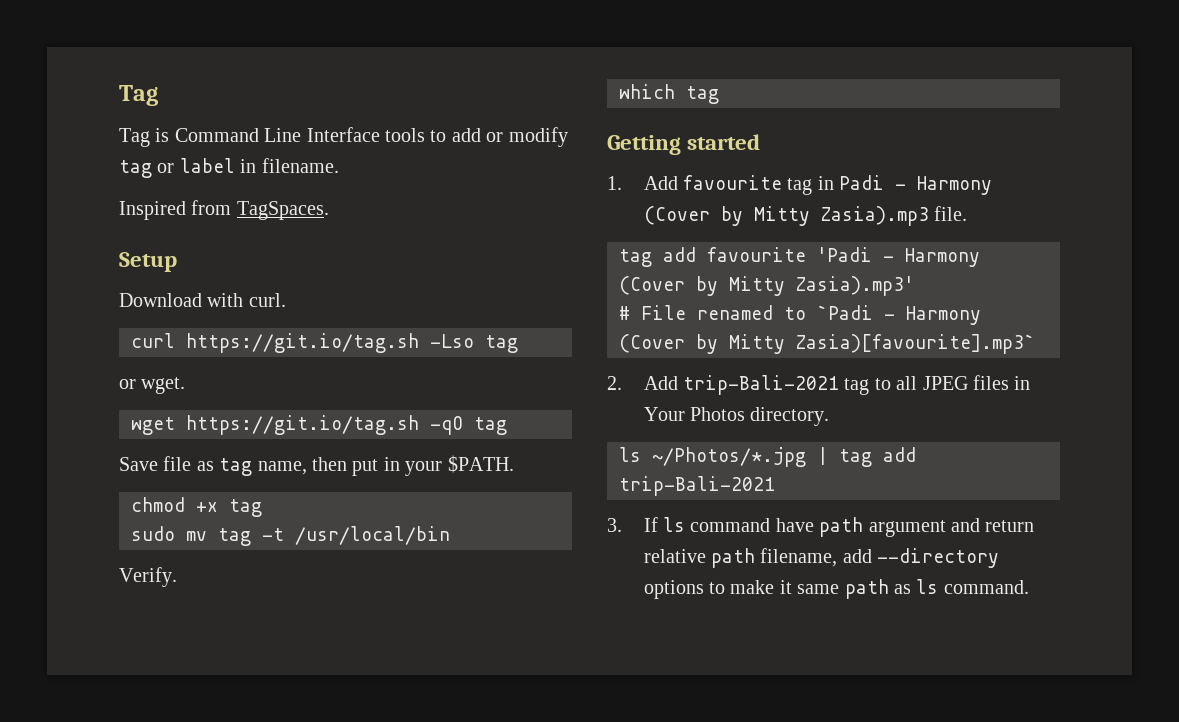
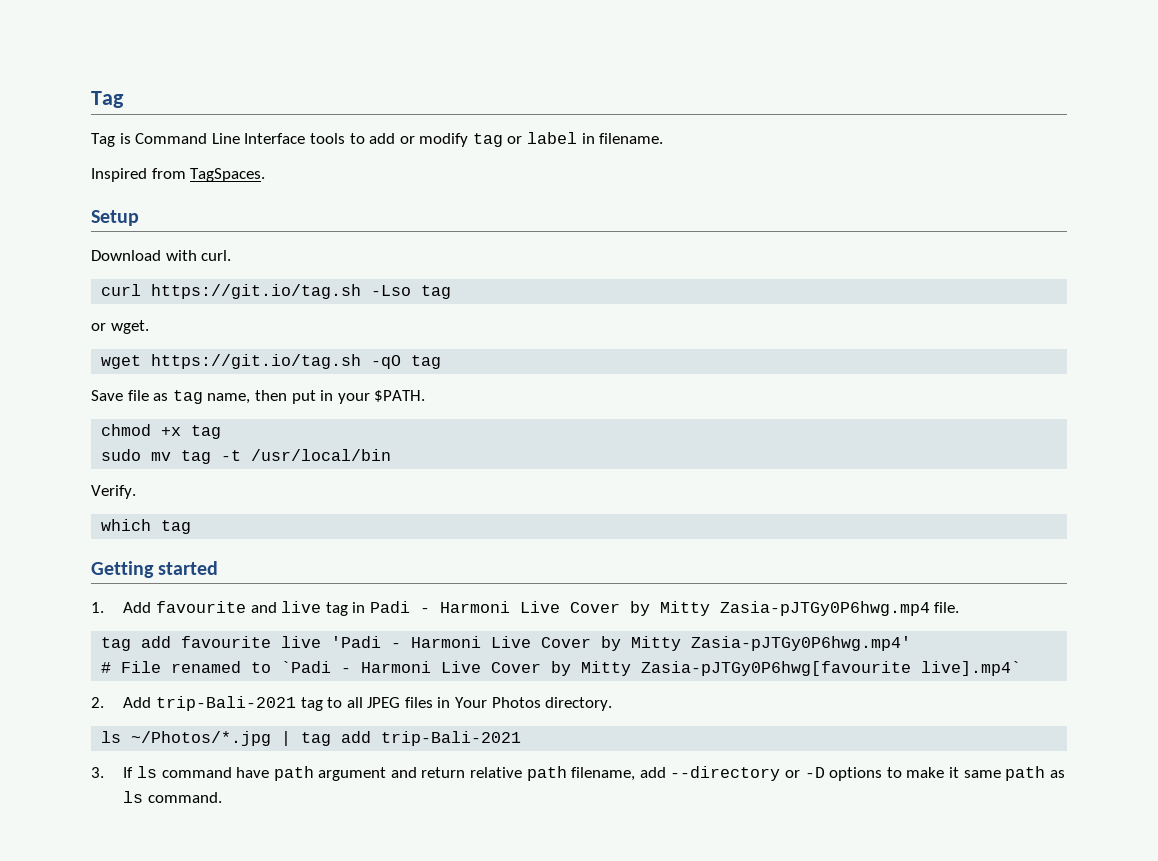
- 1. Add favourite tag in Padi - Harmony (Cover by Mitty Zasia).mp3 file.
+ 1. Add favourite and live tag in Padi - Harmoni Live Cover by Mitty Zasia-pJTGy0P6hwg.mp4 file.
- tag add favourite 'Padi - Harmony (Cover by Mitty Zasia).mp3'
+ tag add favourite live 'Padi - Harmoni Live Cover by Mitty Zasia-pJTGy0P6hwg.mp4'
- # File renamed to `Padi - Harmony (Cover by Mitty Zasia)[favourite].mp3`
+ # File renamed to `Padi - Harmoni Live Cover by Mitty Zasia-pJTGy0P6hwg[favourite live].mp4`
- 3. If ls command have path argument and return relative path filename, add --directory options to make it same path as ls command.
+ 3. If ls command have path argument and return relative path filename, add --directory or -D options to make it same path as ls command.

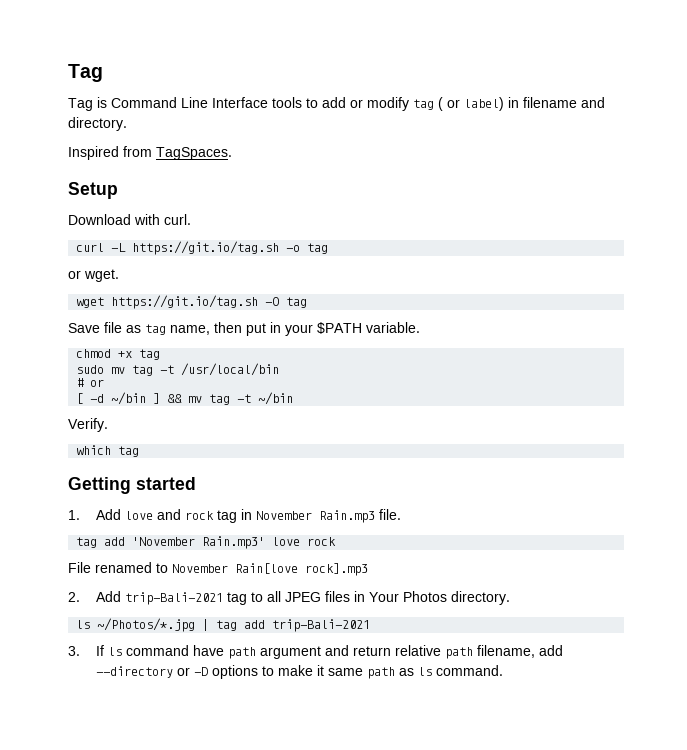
- Tag is Command Line Interface tools to add or modify tag or label in filename.
+ Tag is Command Line Interface tools to add or modify tag ( or label) in filename and directory.
- curl https://git.io/tag.sh -Lso tag
+ curl -L https://git.io/tag.sh -o tag
- wget https://git.io/tag.sh -qO tag
+ wget https://git.io/tag.sh -O tag
- Save file as tag name, then put in your $PATH.
+ Save file as tag name, then put in your $PATH variable.
+ # or
+ [ -d ~/bin ] && mv tag -t ~/bin
- 1. Add favourite and live tag in Padi - Harmoni Live Cover by Mitty Zasia-pJTGy0P6hwg.mp4 file.
- tag add favourite live 'Padi - Harmoni Live Cover by Mitty Zasia-pJTGy0P6hwg.mp4'
- # File renamed to `Padi - Harmoni Live Cover by Mitty Zasia-pJTGy0P6hwg[favourite live].mp4`
+ 1. Add love and rock tag in November Rain.mp3 file.
+ tag add 'November Rain.mp3' love rock
+ File renamed to November Rain[love rock].mp3

